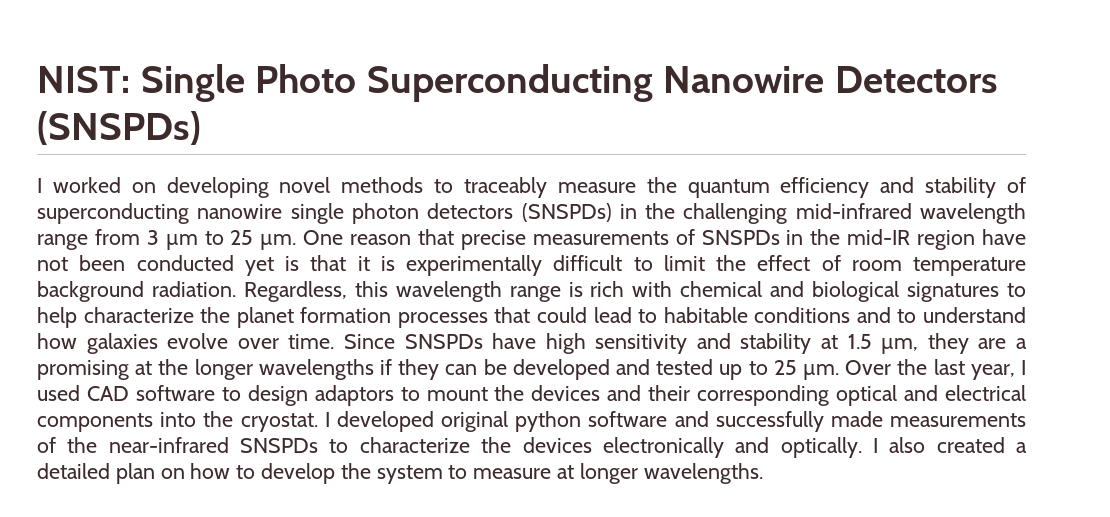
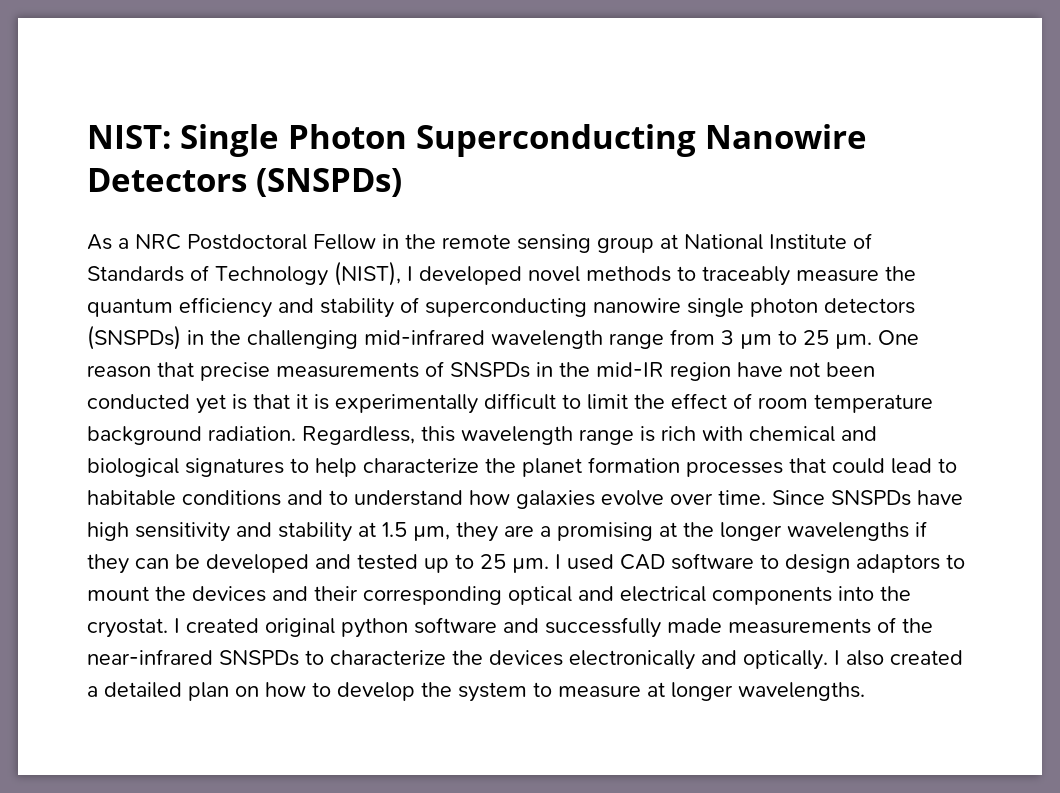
- NIST: Single Photo Superconducting Nanowire Detectors (SNSPDs)
+ NIST: Single Photon Superconducting Nanowire Detectors (SNSPDs)
- I worked on developing novel methods to traceably measure the quantum efficiency and stability of superconducting nanowire single photon detectors (SNSPDs) in the challenging mid-infrared wavelength range from 3 µm to 25 µm.
+ As a NRC Postdoctoral Fellow in the remote sensing group at National Institute of Standards of Technology (NIST), I developed novel methods to traceably measure the quantum efficiency and stability of superconducting nanowire single photon detectors (SNSPDs) in the challenging mid-infrared wavelength range from 3 µm to 25 µm.
- Over the last year, I used CAD software to design adaptors to mount the devices and their corresponding optical and electrical components into the cryostat.
+ I used CAD software to design adaptors to mount the devices and their corresponding optical and electrical components into the cryostat.
- I developed original python software and successfully made measurements of the near-infrared SNSPDs to characterize the devices electronically and optically.
+ I created original python software and successfully made measurements of the near-infrared SNSPDs to characterize the devices electronically and optically.

